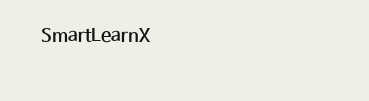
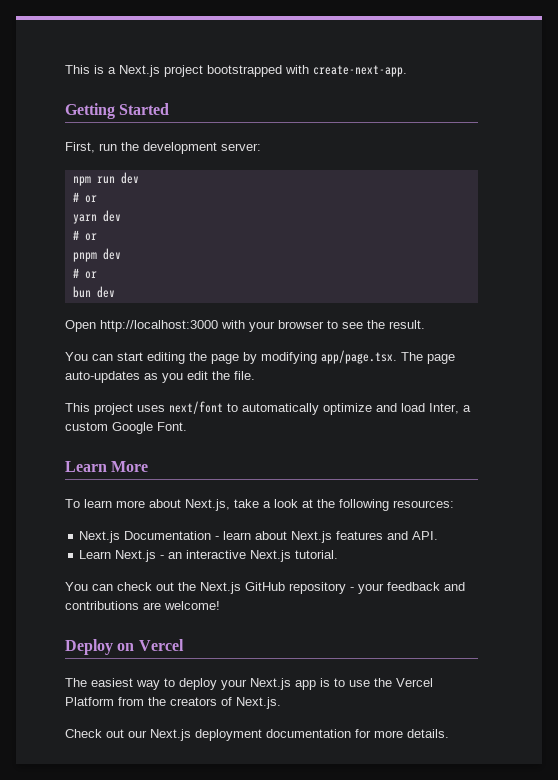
- SmartLearnX
+ This is a Next.js project bootstrapped with create-next-app.
+ Getting Started
+ First, run the development server:
+ npm run dev
+ # or
+ yarn dev
+ # or
+ pnpm dev
+ # or
+ bun dev
+ Open http://localhost:3000 with your browser to see the result.
+ You can start editing the page by modifying app/page.tsx. The page auto-updates as you edit the file.
+ This project uses next/font to automatically optimize and load Inter, a custom Google Font.
+ Learn More
+ To learn more about Next.js, take a look at the following resources:
+ Next.js Documentation - learn about Next.js features and API.
+ Learn Next.js - an interactive Next.js tutorial.
+ You can check out the Next.js GitHub repository - your feedback and contributions are welcome!
+ Deploy on Vercel
+ The easiest way to deploy your Next.js app is to use the Vercel Platform from the creators of Next.js.
+ Check out our Next.js deployment documentation for more details.

